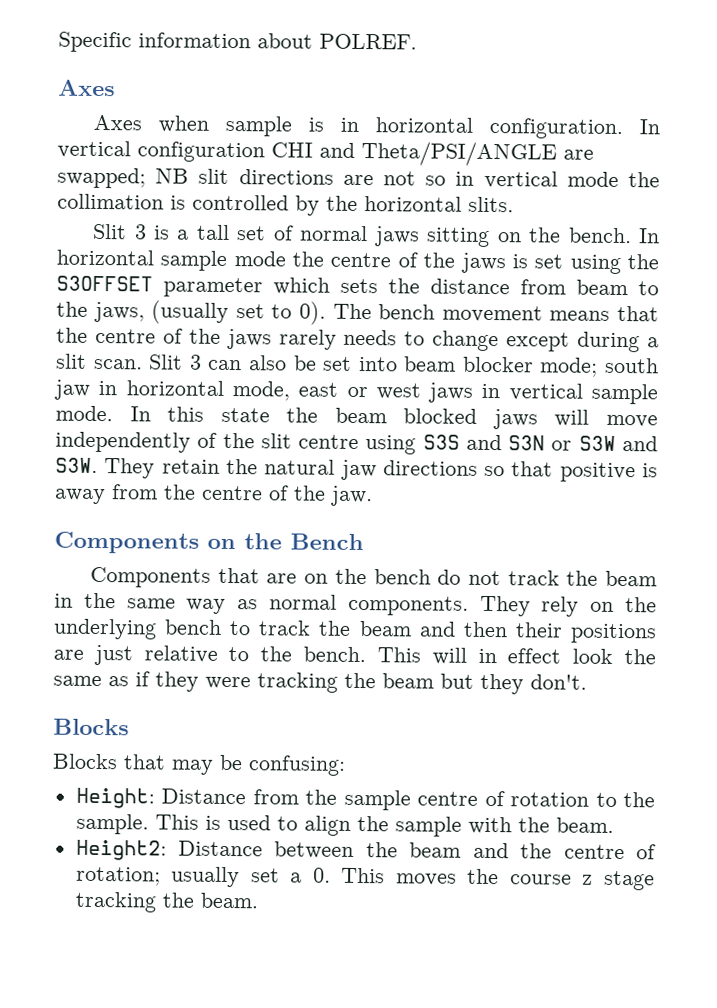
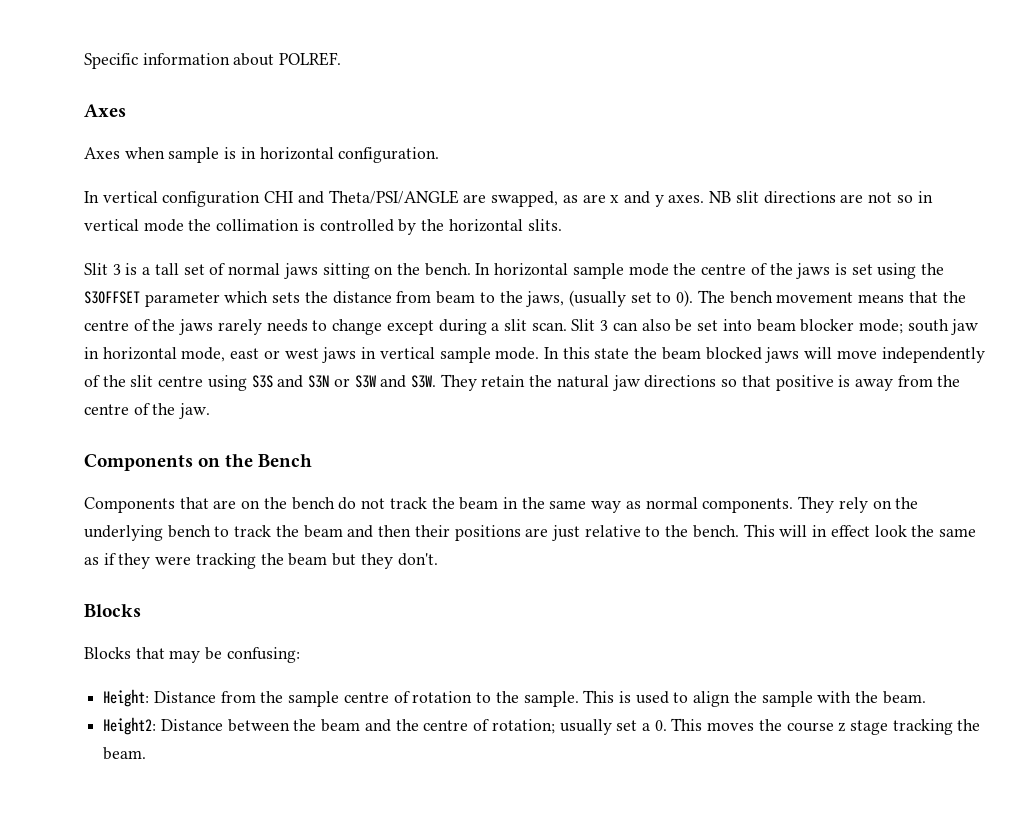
- Axes when sample is in horizontal configuration. In vertical configuration CHI and Theta/PSI/ANGLE are swapped; NB slit directions are not so in vertical mode the collimation is controlled by the horizontal slits.
+ Axes when sample is in horizontal configuration.
+ In vertical configuration CHI and Theta/PSI/ANGLE are swapped, as are x and y axes. NB slit directions are not so in vertical mode the collimation is controlled by the horizontal slits.

